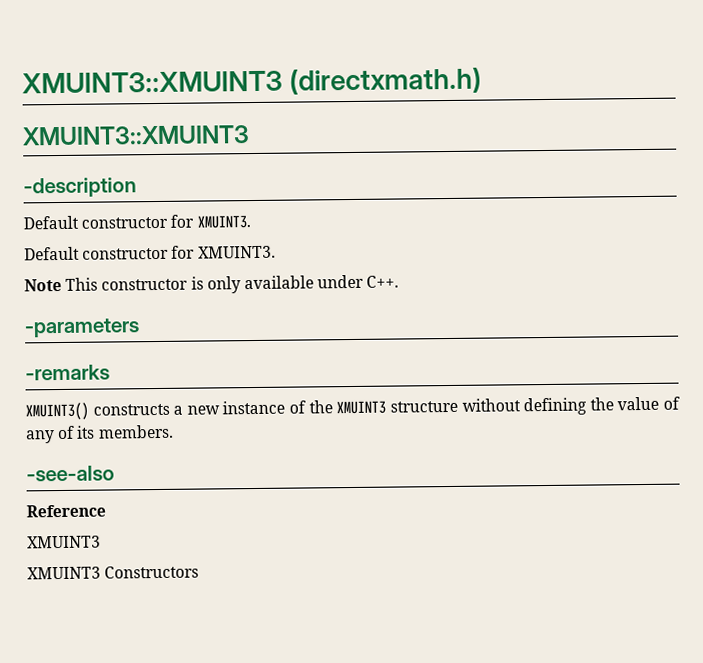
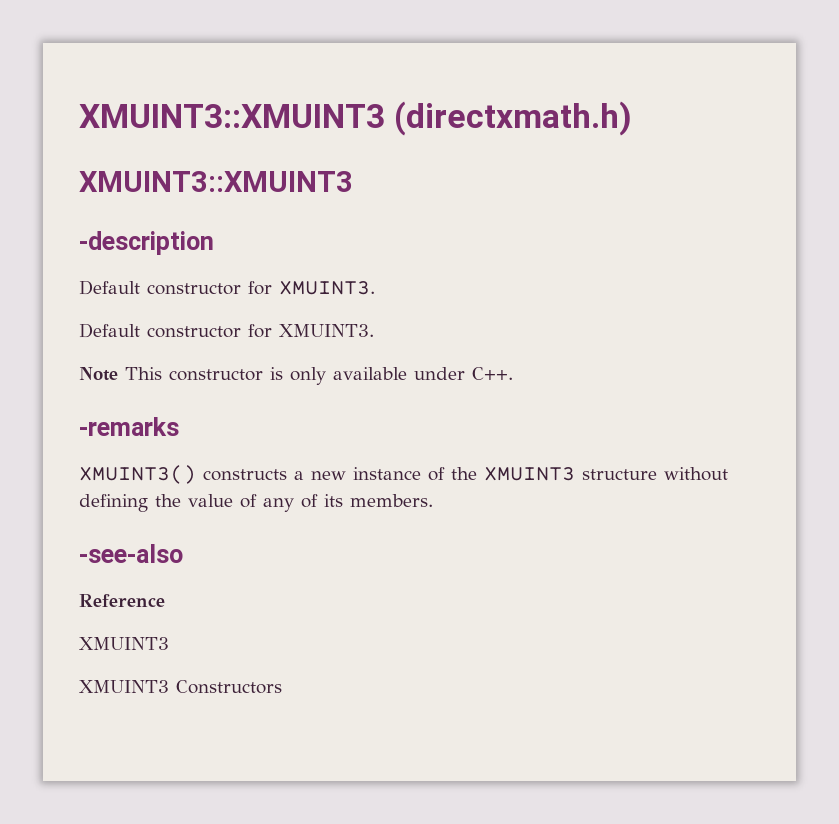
- -parameters

